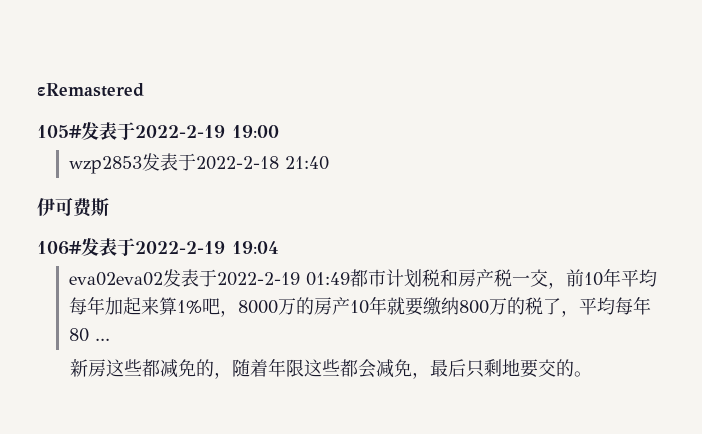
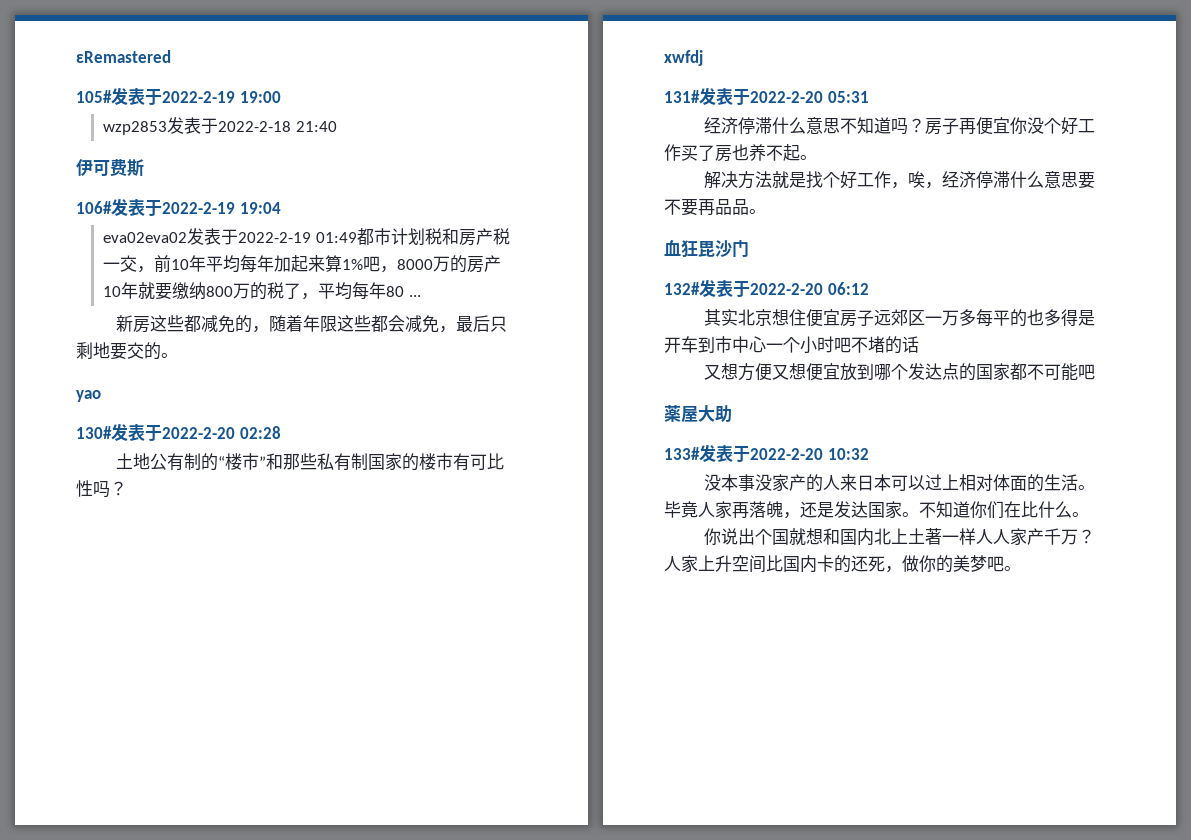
+ yao
+ 130#发表于2022-2-20 02:28
+ 土地公有制的“楼市”和那些私有制国家的楼市有可比性吗？
+ xwfdj
+ 131#发表于2022-2-20 05:31
+ 经济停滞什么意思不知道吗？房子再便宜你没个好工作买了房也养不起。
+ 解决方法就是找个好工作，唉，经济停滞什么意思要不要再品品。
+ 血狂毘沙门
+ 132#发表于2022-2-20 06:12
+ 其实北京想住便宜房子远郊区一万多每平的也多得是开车到市中心一个小时吧不堵的话
+ 又想方便又想便宜放到哪个发达点的国家都不可能吧
+ 薬屋大助
+ 133#发表于2022-2-20 10:32
+ 没本事没家产的人来日本可以过上相对体面的生活。毕竟人家再落魄，还是发达国家。不知道你们在比什么。
+ 你说出个国就想和国内北上土著一样人人家产千万？人家上升空间比国内卡的还死，做你的美梦吧。

